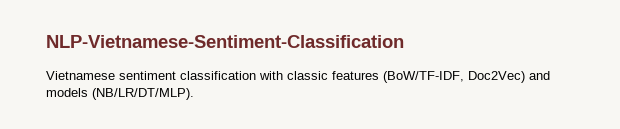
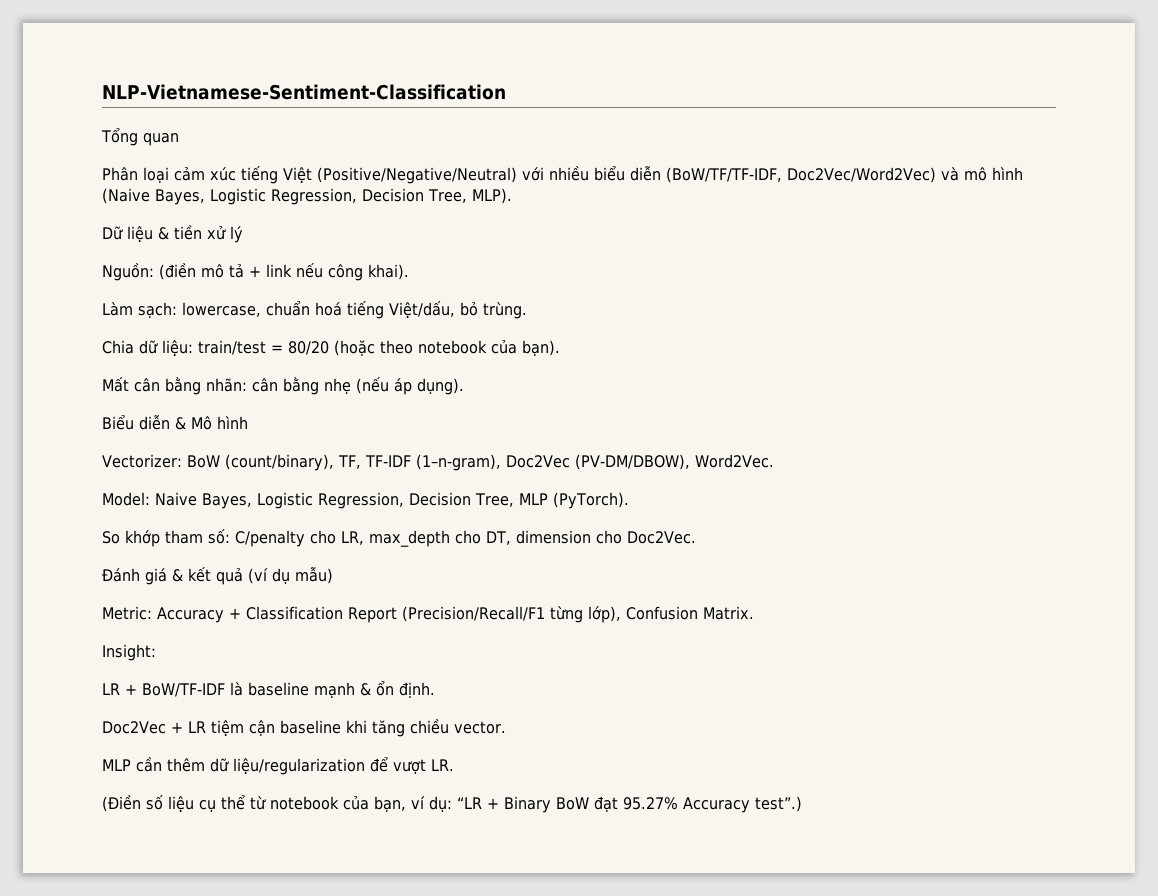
- Vietnamese sentiment classification with classic features (BoW/TF-IDF, Doc2Vec) and models (NB/LR/DT/MLP).
+ Tổng quan
+ Phân loại cảm xúc tiếng Việt (Positive/Negative/Neutral) với nhiều biểu diễn (BoW/TF/TF-IDF, Doc2Vec/Word2Vec) và mô hình (Naive Bayes, Logistic Regression, Decision Tree, MLP).
+ Dữ liệu & tiền xử lý
+ Nguồn: (điền mô tả + link nếu công khai).
+ Làm sạch: lowercase, chuẩn hoá tiếng Việt/dấu, bỏ trùng.
+ Chia dữ liệu: train/test = 80/20 (hoặc theo notebook của bạn).
+ Mất cân bằng nhãn: cân bằng nhẹ (nếu áp dụng).
+ Biểu diễn & Mô hình
+ Vectorizer: BoW (count/binary), TF, TF-IDF (1–n-gram), Doc2Vec (PV-DM/DBOW), Word2Vec.
+ Model: Naive Bayes, Logistic Regression, Decision Tree, MLP (PyTorch).
+ So khớp tham số: C/penalty cho LR, max_depth cho DT, dimension cho Doc2Vec.
+ Đánh giá & kết quả (ví dụ mẫu)
+ Metric: Accuracy + Classification Report (Precision/Recall/F1 từng lớp), Confusion Matrix.
+ Insight:
+ LR + BoW/TF-IDF là baseline mạnh & ổn định.
+ Doc2Vec + LR tiệm cận baseline khi tăng chiều vector.
+ MLP cần thêm dữ liệu/regularization để vượt LR.
+ (Điền số liệu cụ thể từ notebook của bạn, ví dụ: “LR + Binary BoW đạt 95.27% Accuracy test”.)

